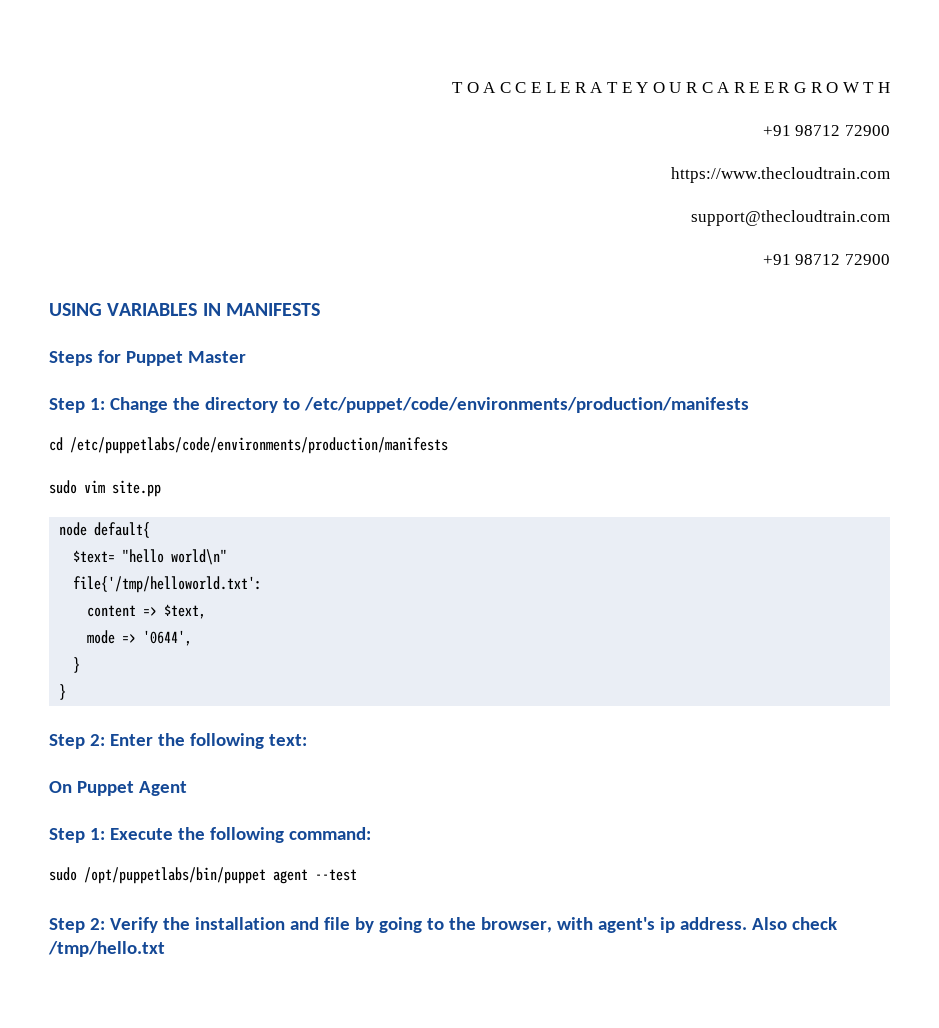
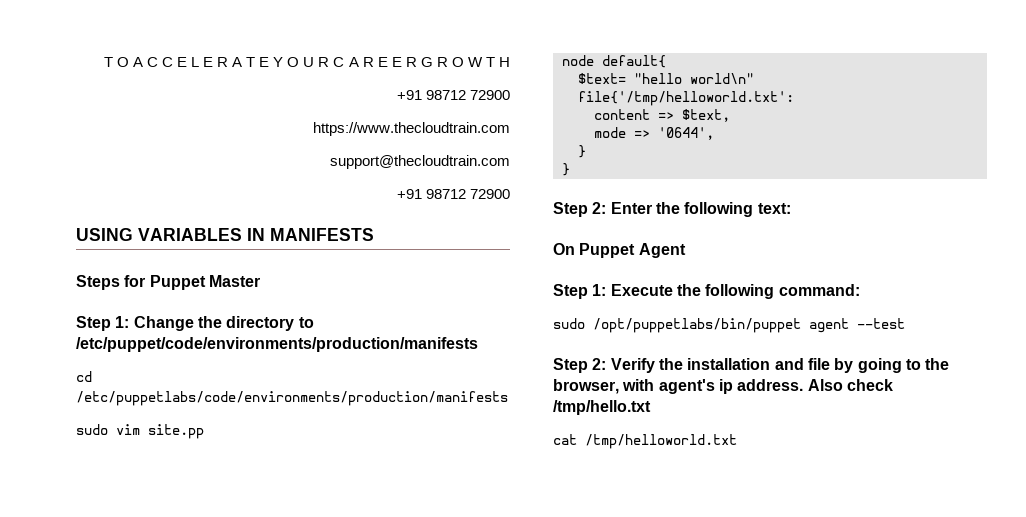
+ cat /tmp/helloworld.txt

